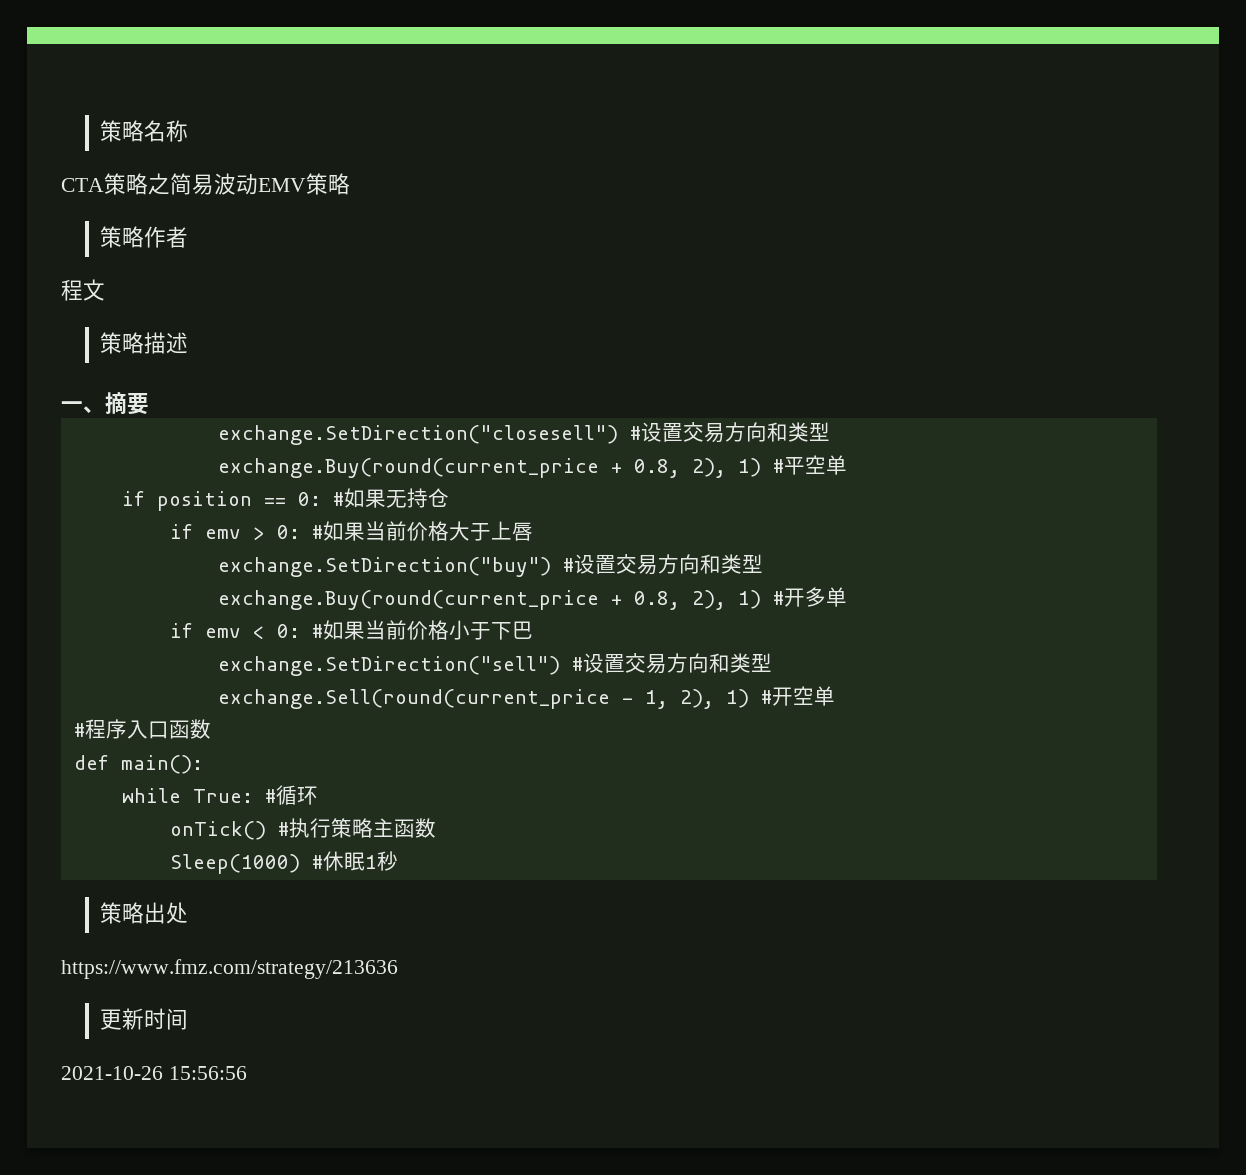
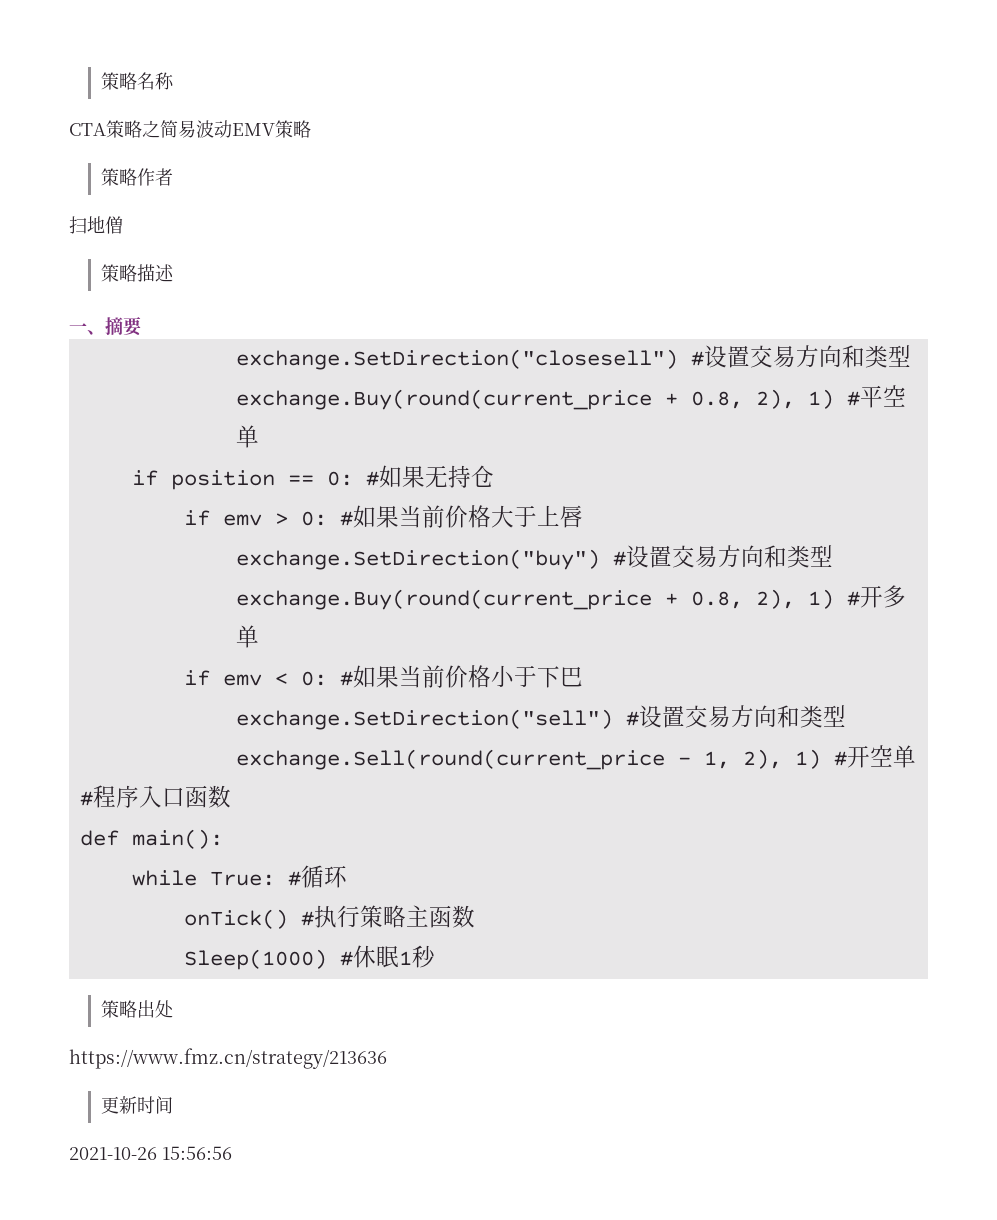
- 程文
+ 扫地僧
- https://www.fmz.com/strategy/213636
+ https://www.fmz.cn/strategy/213636

